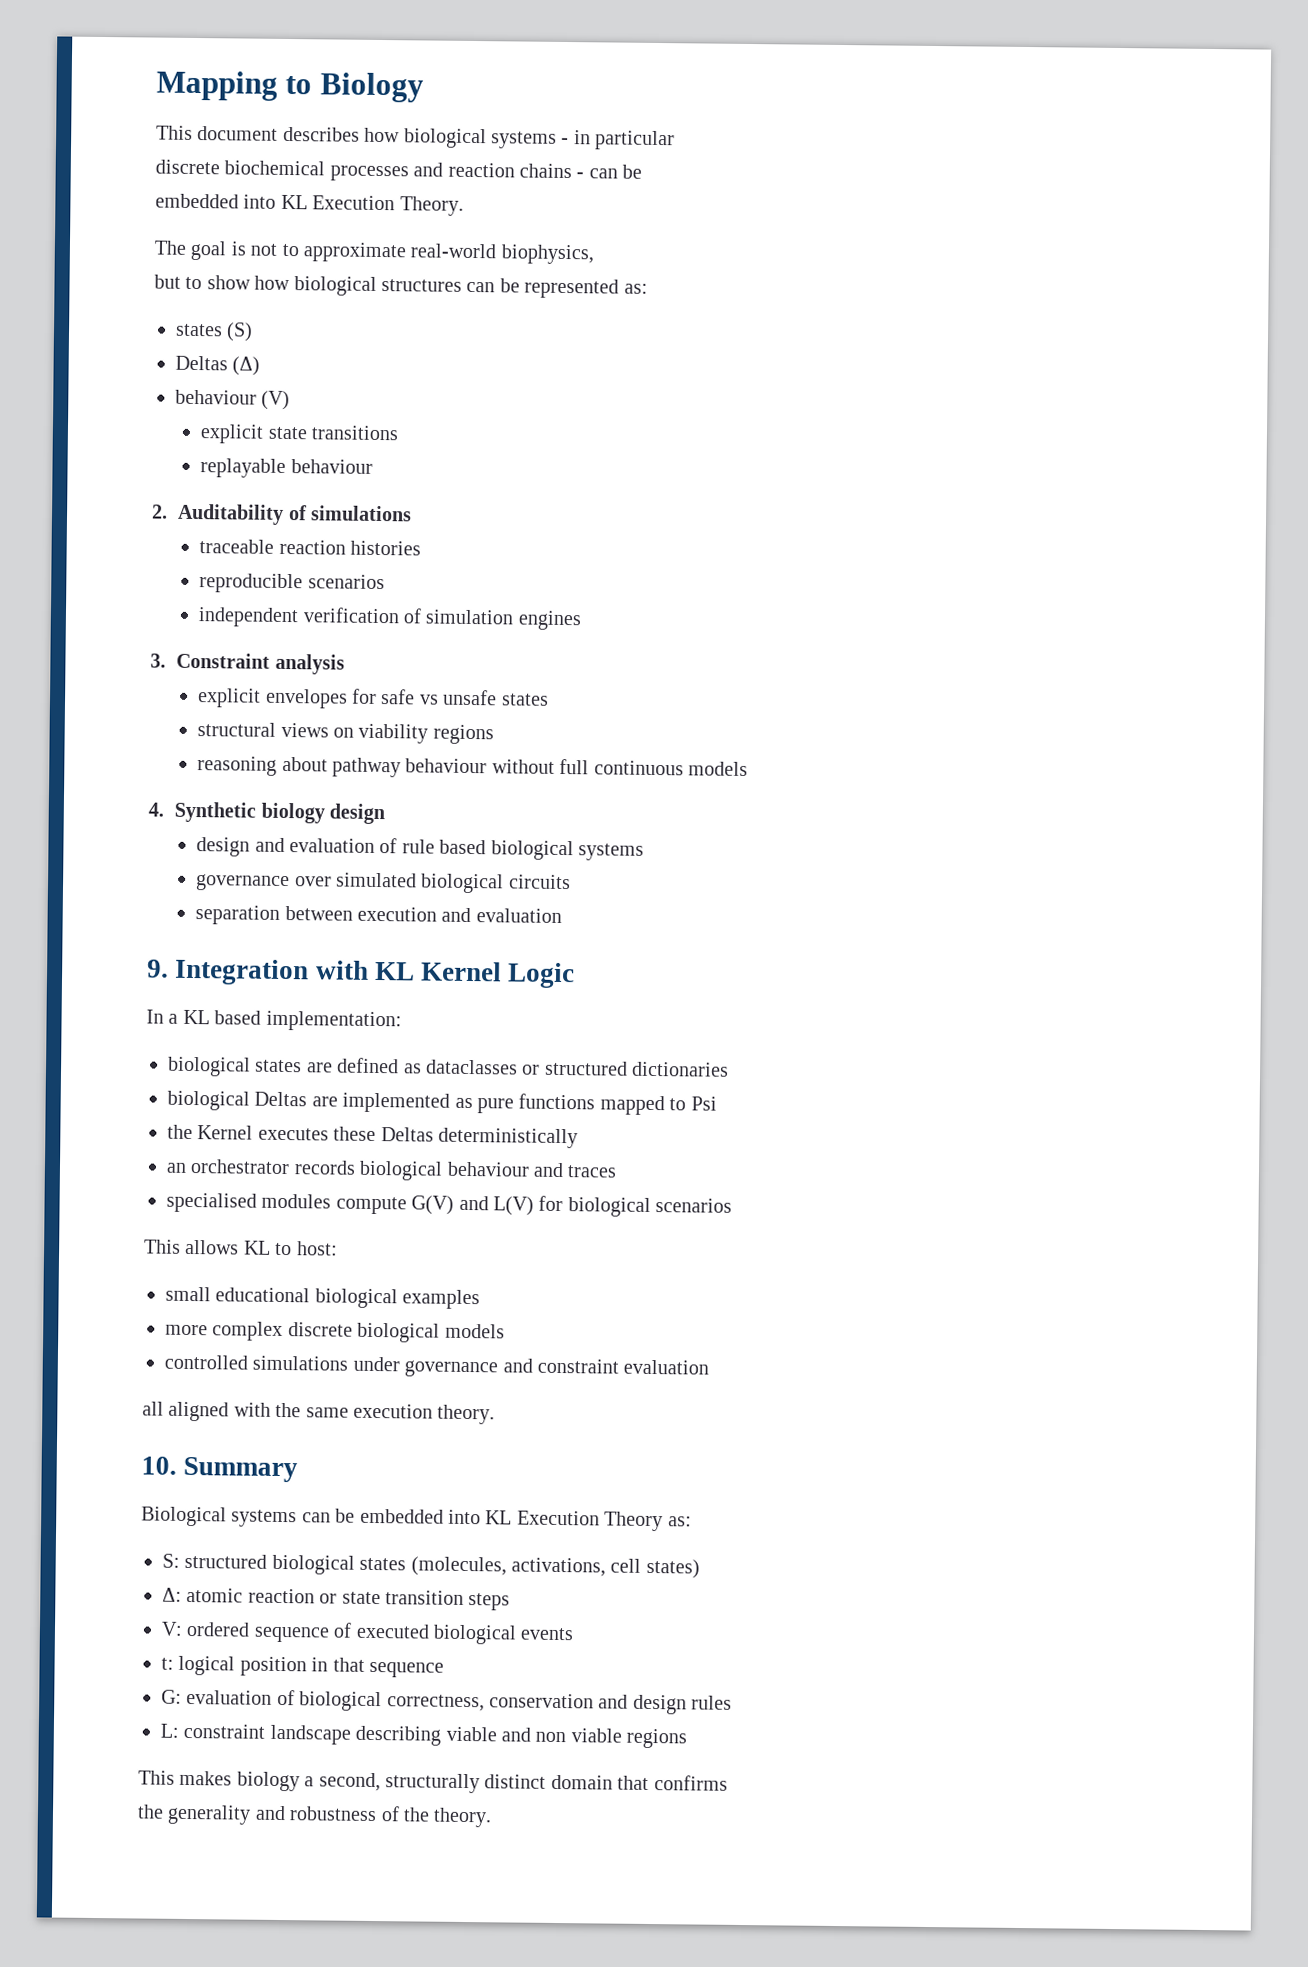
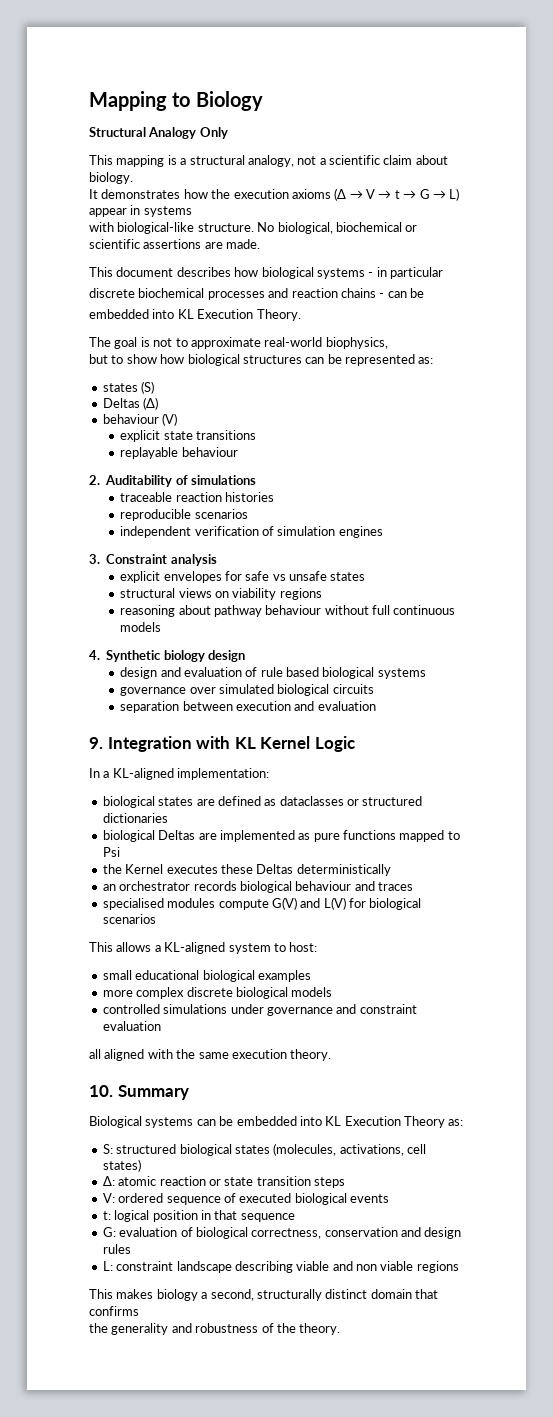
+ Structural Analogy Only
+ This mapping is a structural analogy, not a scientific claim about biology.
+ It demonstrates how the execution axioms (Δ → V → t → G → L) appear in systems
+ with biological-like structure. No biological, biochemical or scientific assertions are made.
- In a KL based implementation:
+ In a KL-aligned implementation:
- This allows KL to host:
+ This allows a KL-aligned system to host:

